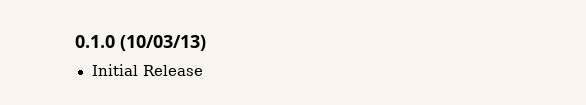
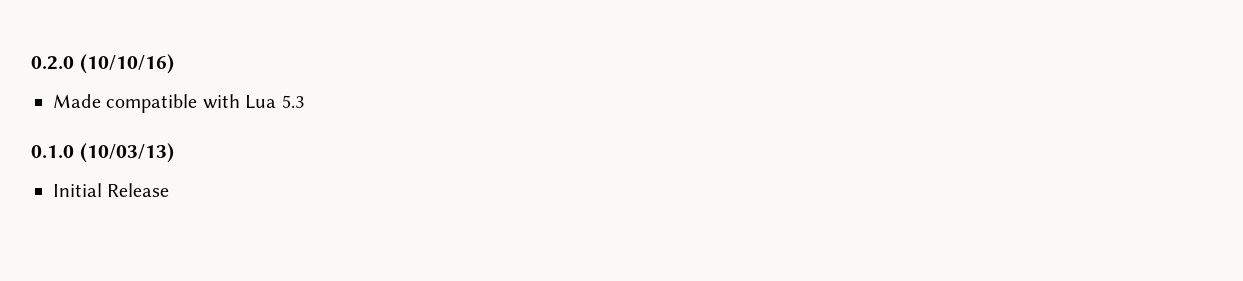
+ 0.2.0 (10/10/16)
+ Made compatible with Lua 5.3

